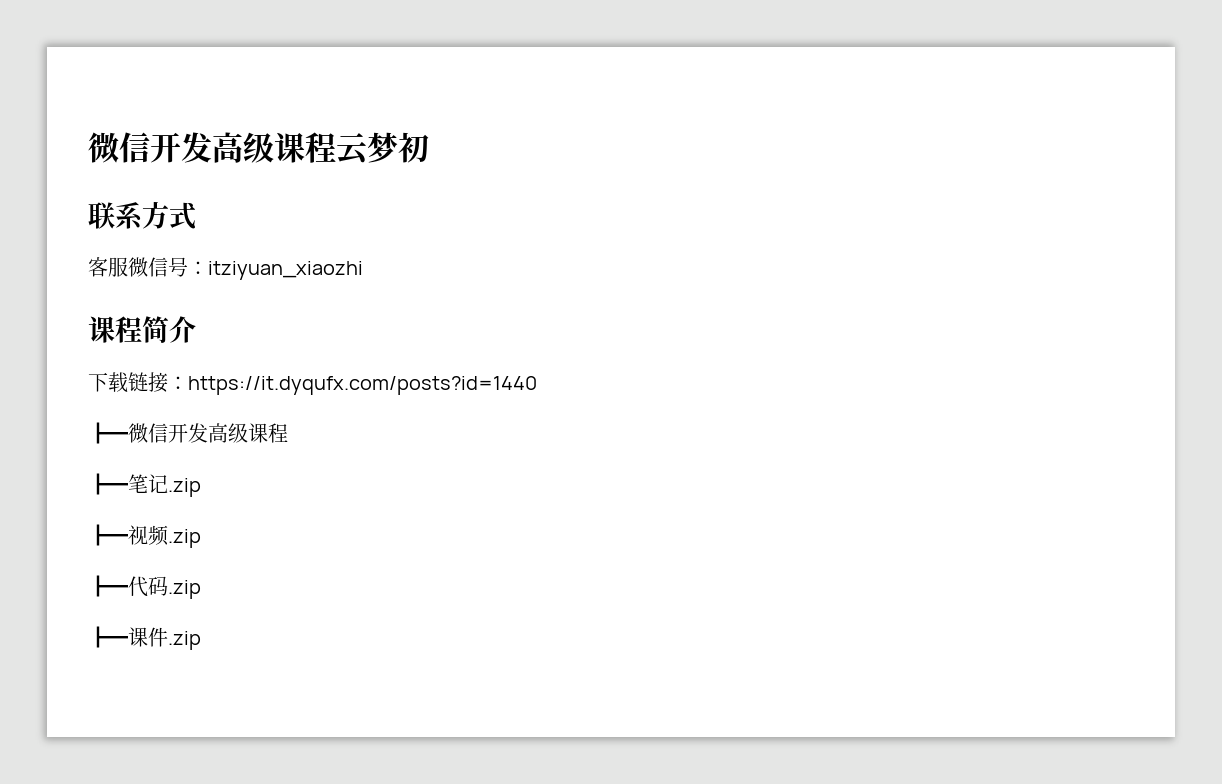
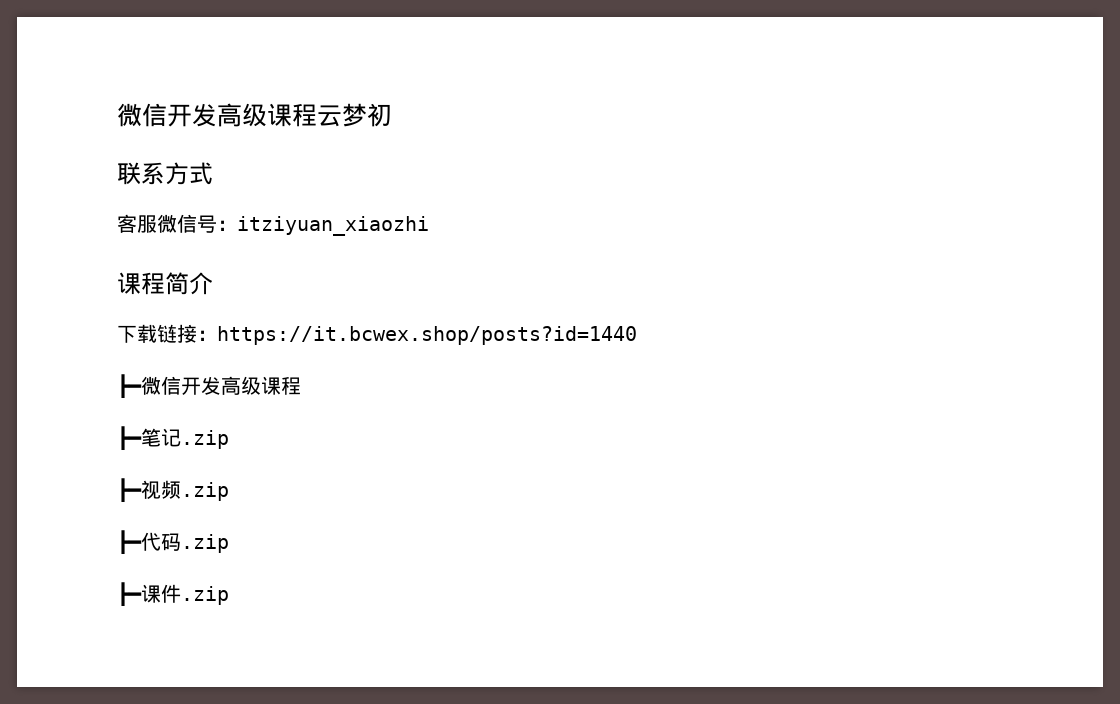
- 下载链接：https://it.dyqufx.com/posts?id=1440
+ 下载链接：https://it.bcwex.shop/posts?id=1440

